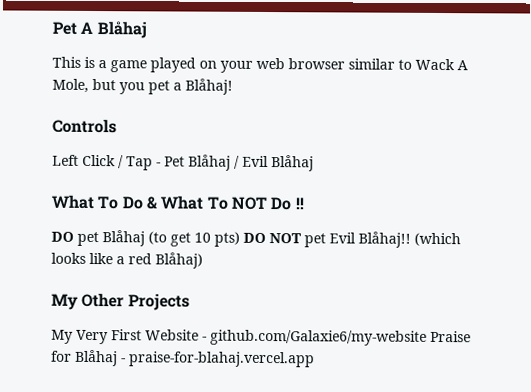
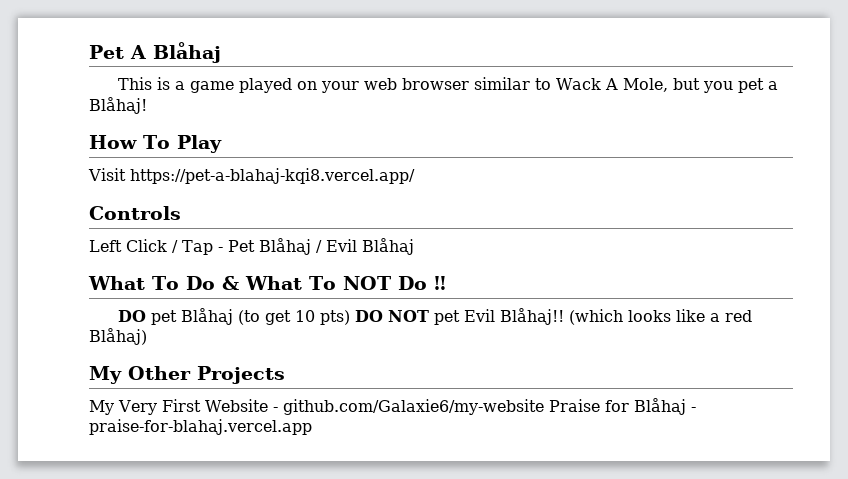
+ How To Play
+ Visit https://pet-a-blahaj-kqi8.vercel.app/

